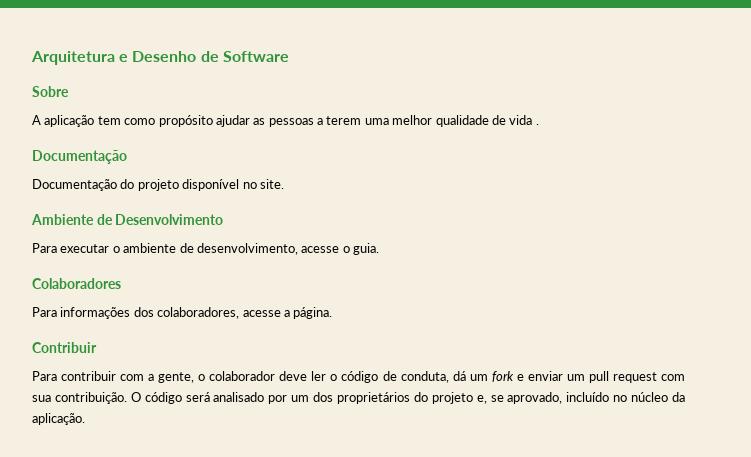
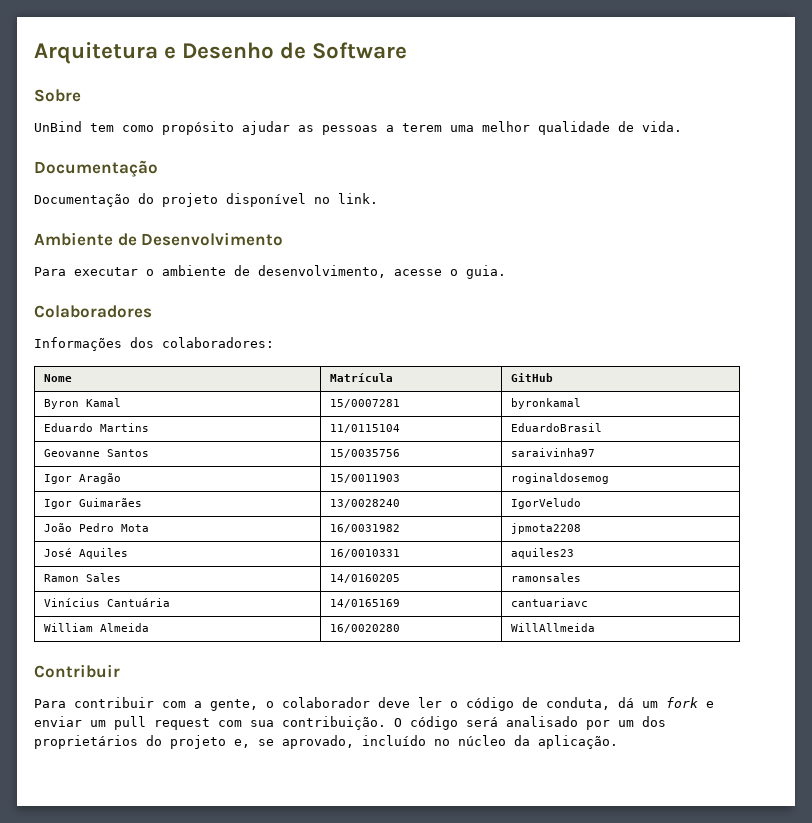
- A aplicação tem como propósito ajudar as pessoas a terem uma melhor qualidade de vida .
+ UnBind tem como propósito ajudar as pessoas a terem uma melhor qualidade de vida.
- Documentação do projeto disponível no site.
+ Documentação do projeto disponível no link.
- Para informações dos colaboradores, acesse a página.
+ Informações dos colaboradores:
+ Nome | Matrícula | GitHub
+ Byron Kamal | 15/0007281 | byronkamal
+ Eduardo Martins | 11/0115104 | EduardoBrasil
+ Geovanne Santos | 15/0035756 | saraivinha97
+ Igor Aragão | 15/0011903 | roginaldosemog
+ Igor Guimarães | 13/0028240 | IgorVeludo
+ João Pedro Mota | 16/0031982 | jpmota2208
+ José Aquiles | 16/0010331 | aquiles23
+ Ramon Sales | 14/0160205 | ramonsales
+ Vinícius Cantuária | 14/0165169 | cantuariavc
+ William Almeida | 16/0020280 | WillAllmeida

